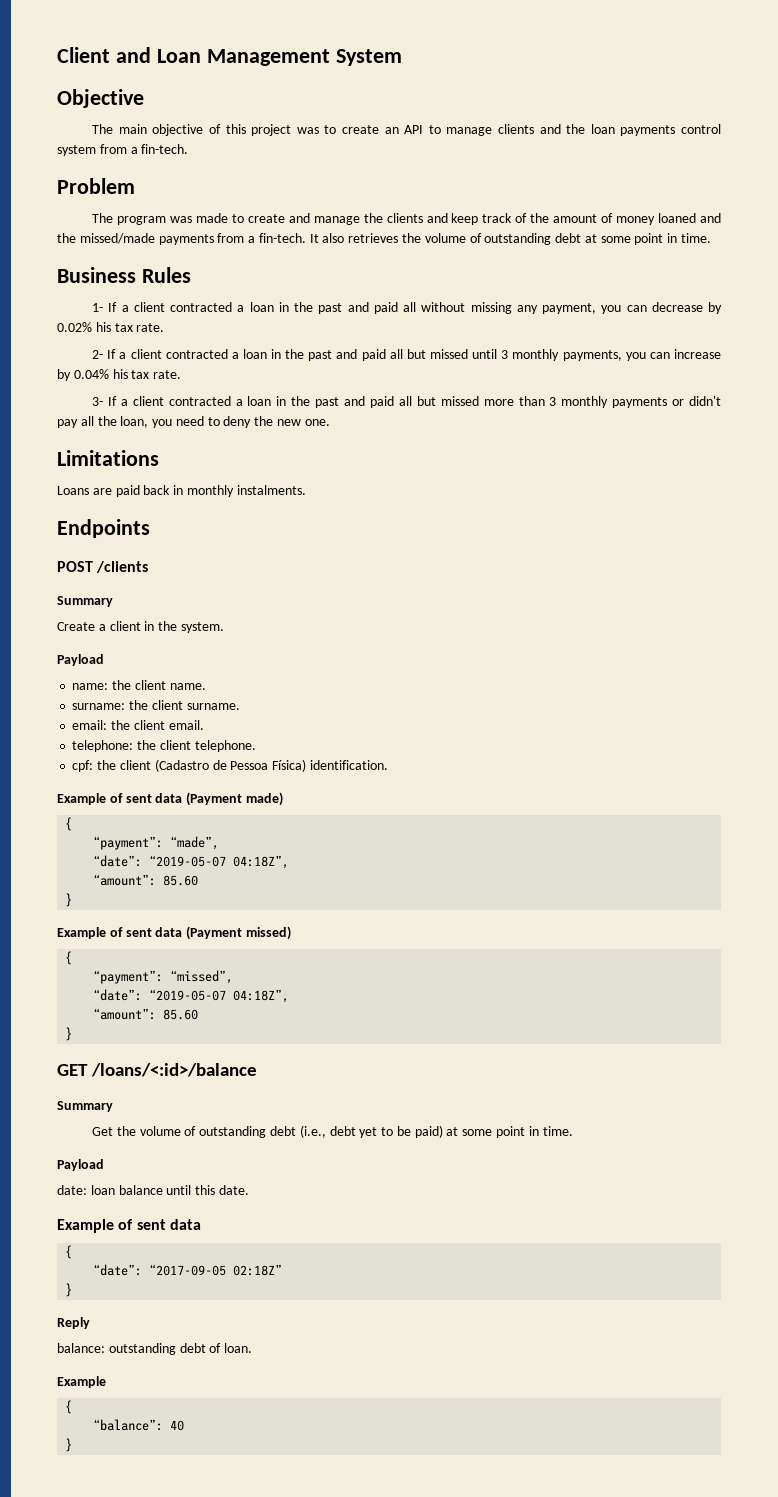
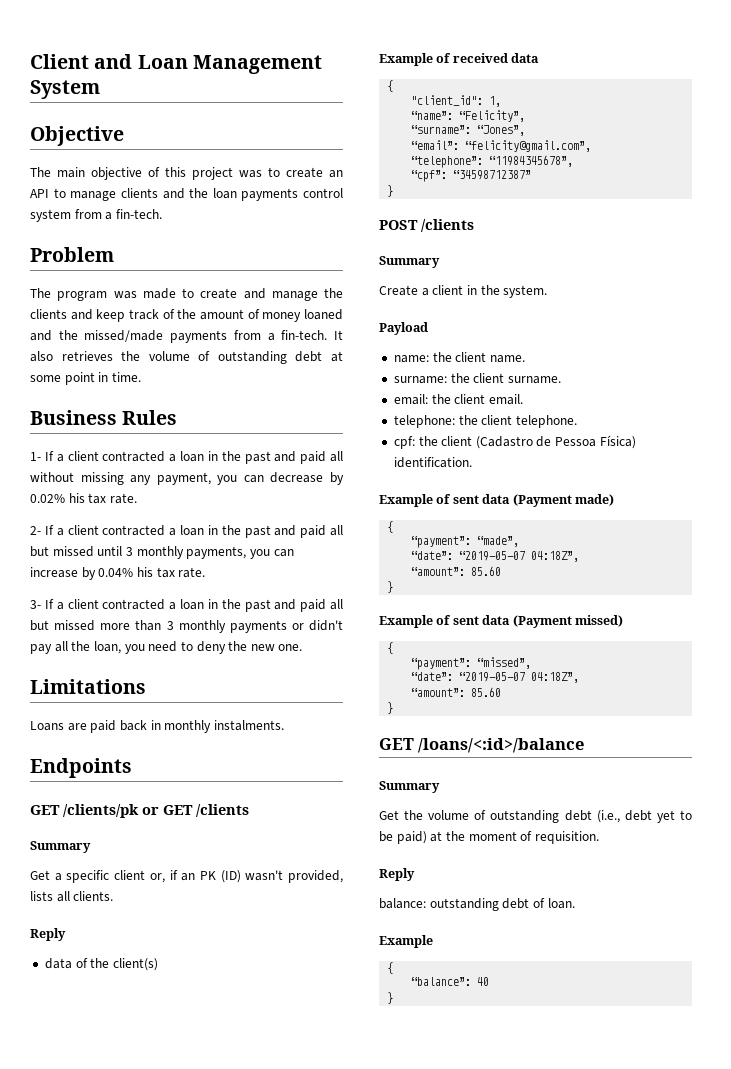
+ GET /clients/pk or GET /clients
+ Summary
+ Get a specific client or, if an PK (ID) wasn't provided, lists all clients.
+ Reply
+ data of the client(s)
+ Example of received data
+ {
+ "client_id": 1,
+ “name”: “Felicity”,
+ “surname”: “Jones”,
+ “email”: “felicity@gmail.com”,
+ “telephone”: “11984345678”,
+ “cpf”: “34598712387”
+ }
- Get the volume of outstanding debt (i.e., debt yet to be paid) at some point in time.
- Payload
- date: loan balance until this date.
- Example of sent data
- {
- “date”: “2017-09-05 02:18Z”
- }
+ Get the volume of outstanding debt (i.e., debt yet to be paid) at the moment of requisition.

